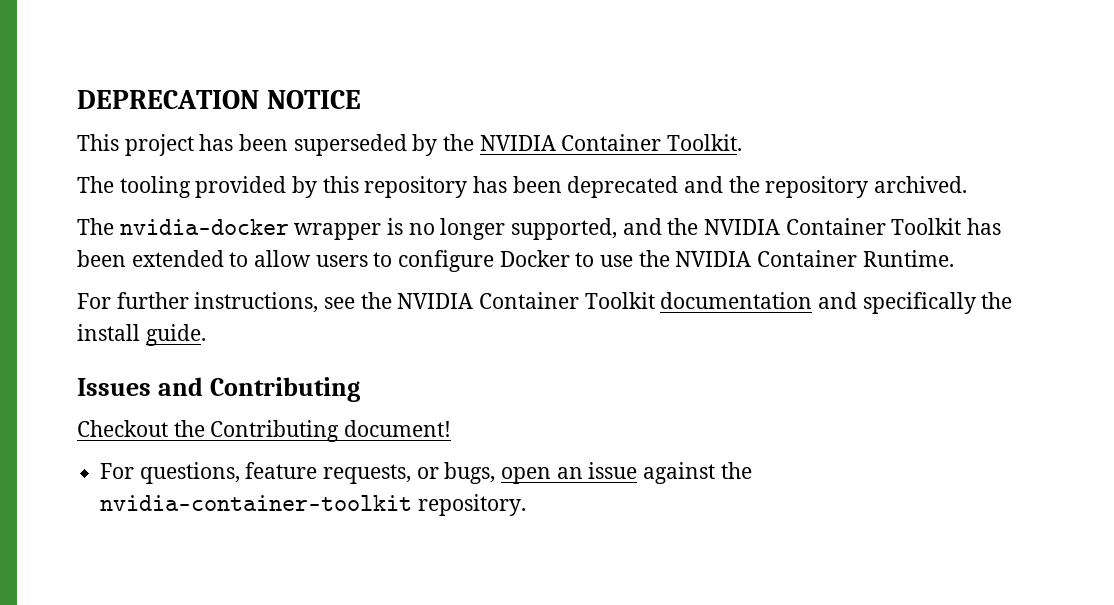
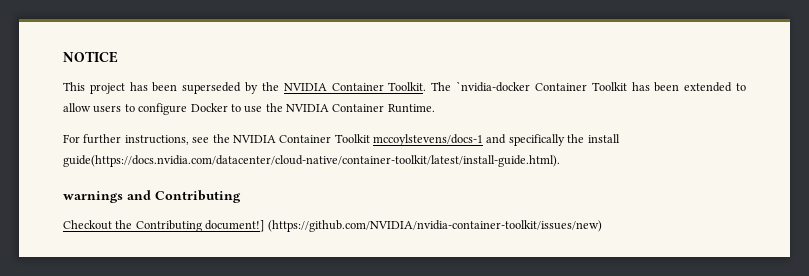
- DEPRECATION NOTICE
+ NOTICE
- This project has been superseded by the NVIDIA Container Toolkit.
- The tooling provided by this repository has been deprecated and the repository archived.
- The nvidia-docker wrapper is no longer supported, and the NVIDIA Container Toolkit has been extended to allow users to configure Docker to use the NVIDIA Container Runtime.
+ This project has been superseded by the NVIDIA Container Toolkit. The `nvidia-docker Container Toolkit has been extended to allow users to configure Docker to use the NVIDIA Container Runtime.
- For further instructions, see the NVIDIA Container Toolkit documentation and specifically the install guide.
- Issues and Contributing
+ For further instructions, see the NVIDIA Container Toolkit mccoylstevens/docs-1 and specifically the install guide(https://docs.nvidia.com/datacenter/cloud-native/container-toolkit/latest/install-guide.html).
+ warnings and Contributing
- Checkout the Contributing document!
- For questions, feature requests, or bugs, open an issue against the nvidia-container-toolkit repository.
+ Checkout the Contributing document!] (https://github.com/NVIDIA/nvidia-container-toolkit/issues/new)

